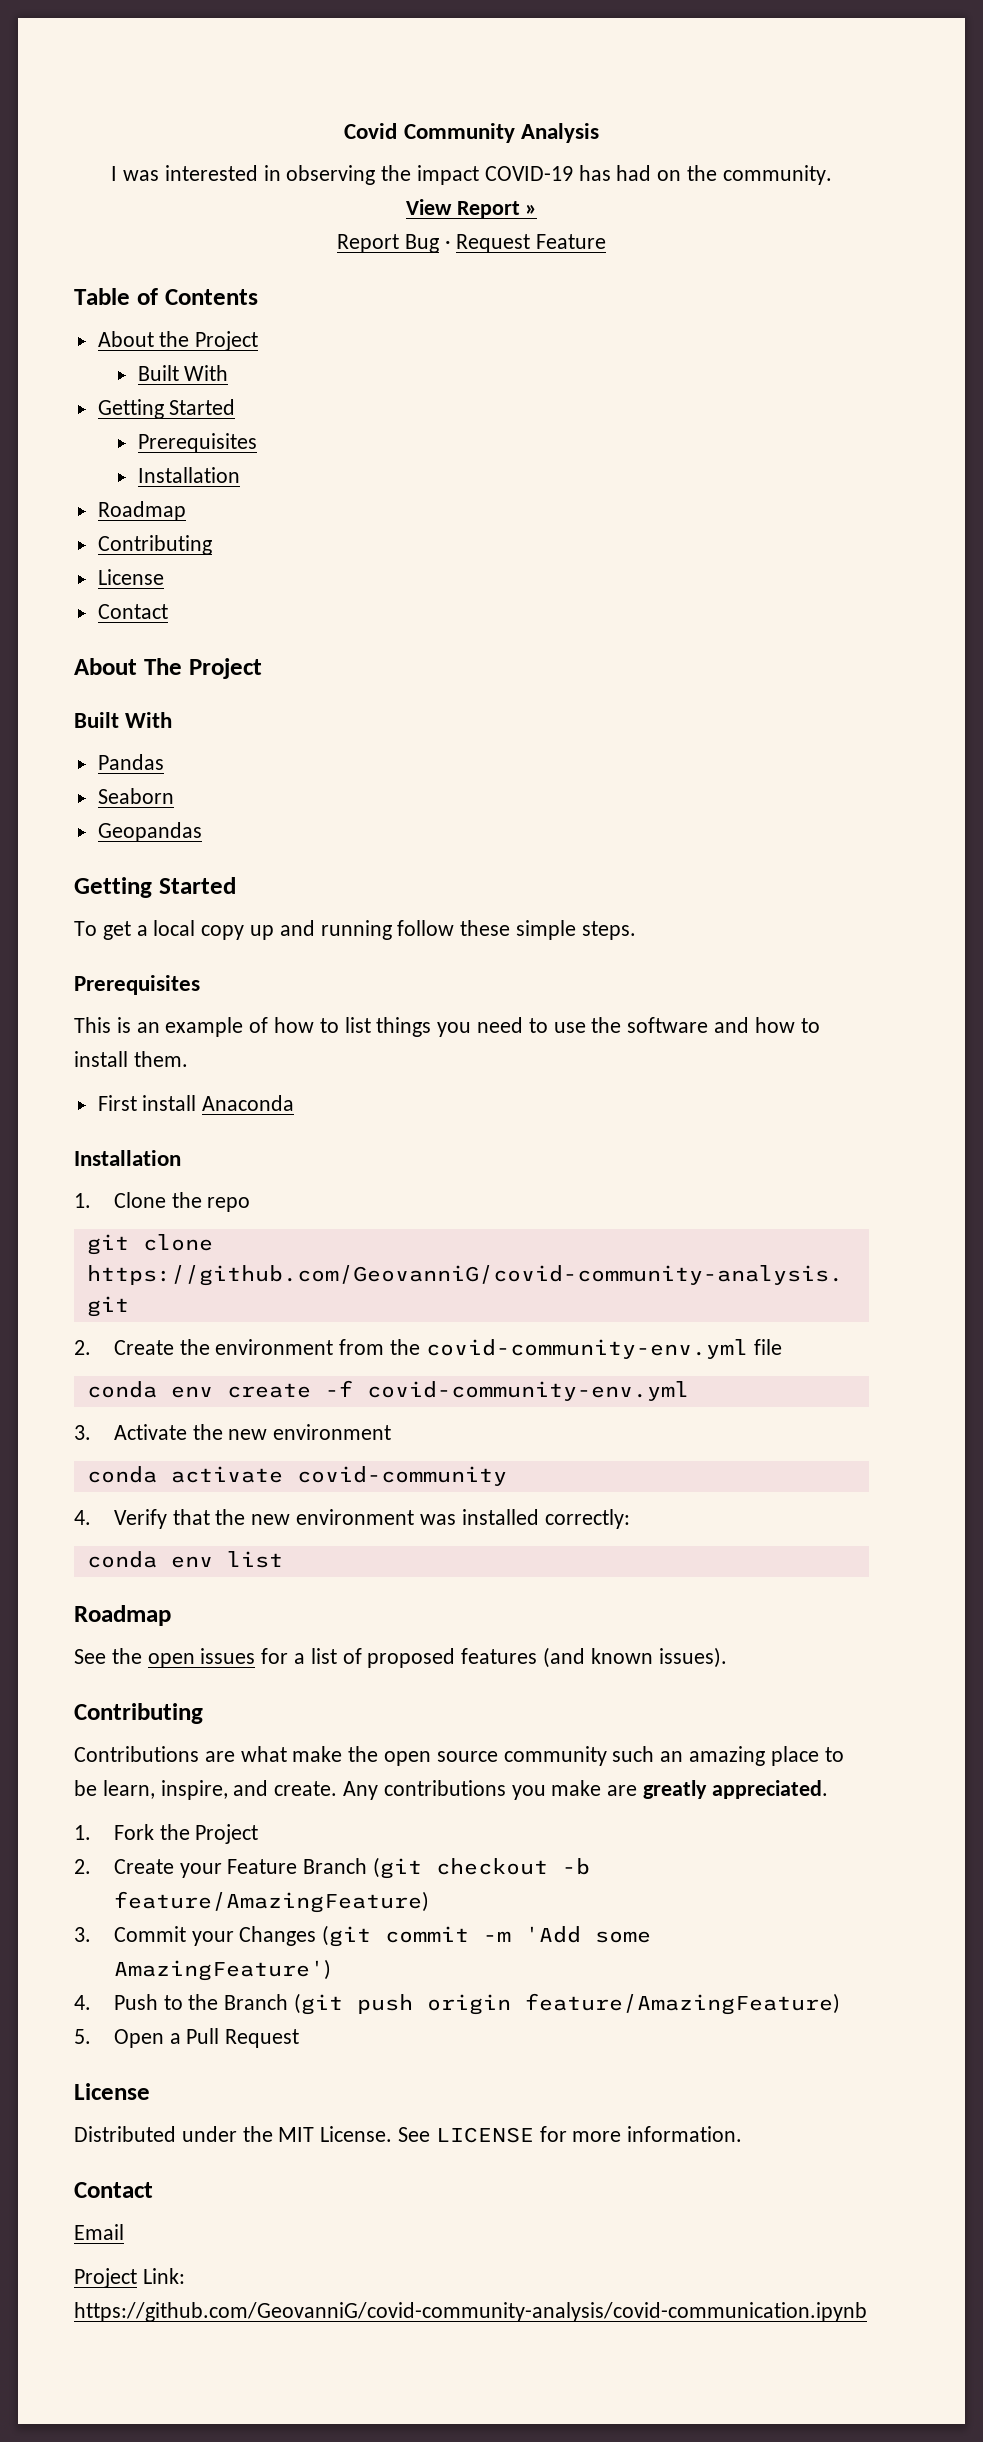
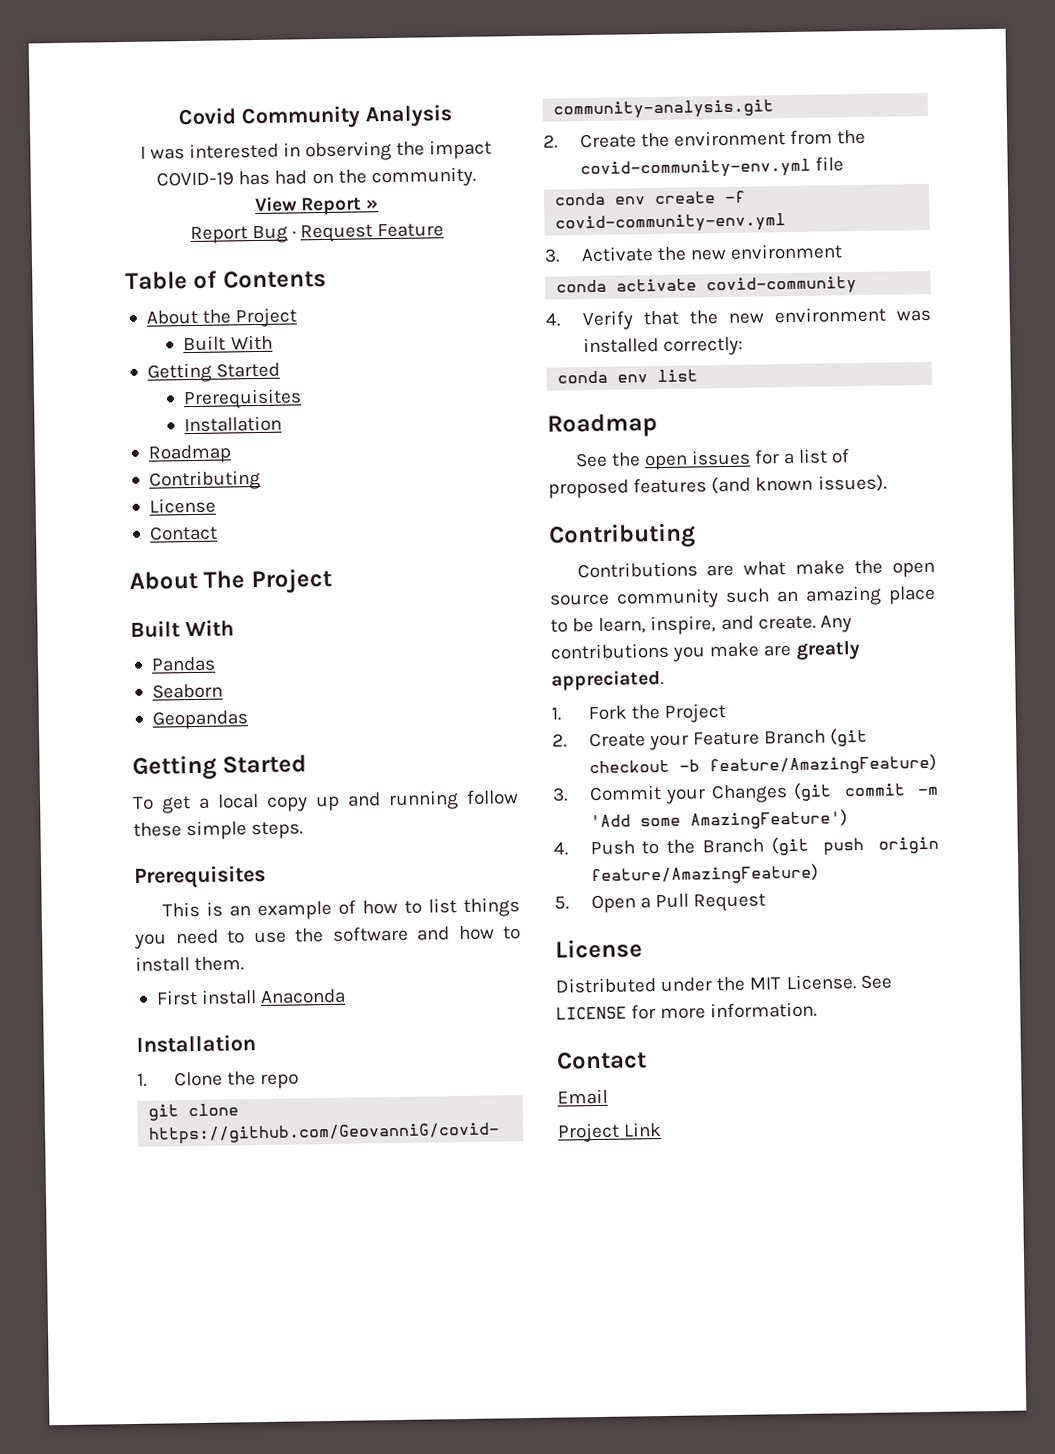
- Project Link: https://github.com/GeovanniG/covid-community-analysis/covid-communication.ipynb
+ Project Link

